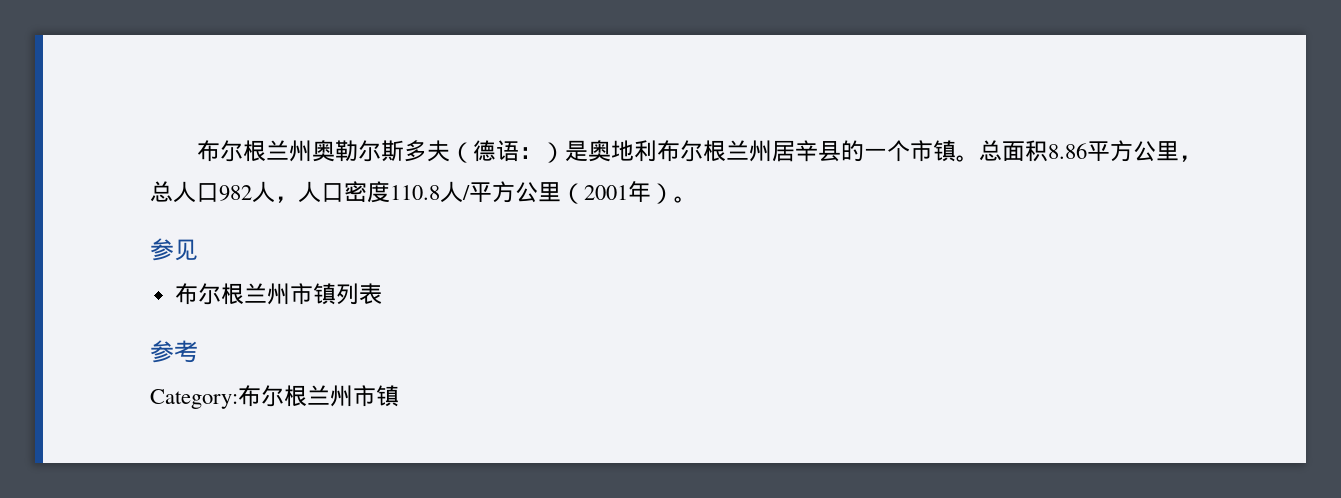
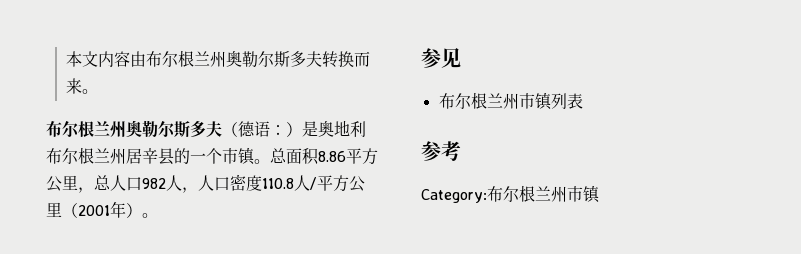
+ 本文内容由布尔根兰州奥勒尔斯多夫转换而来。

